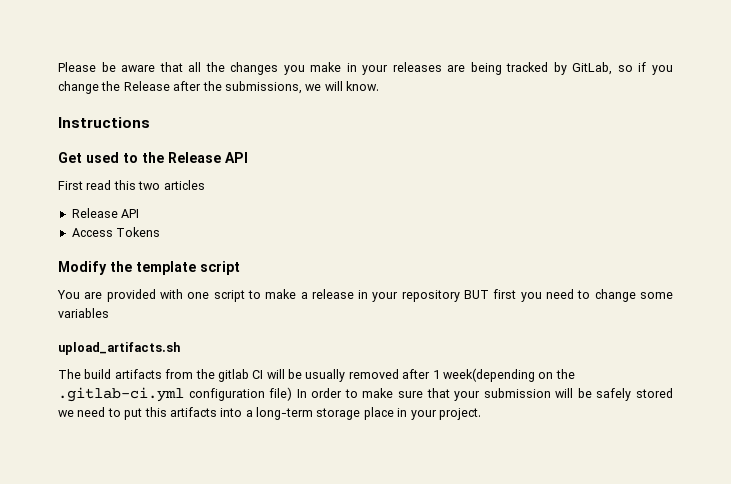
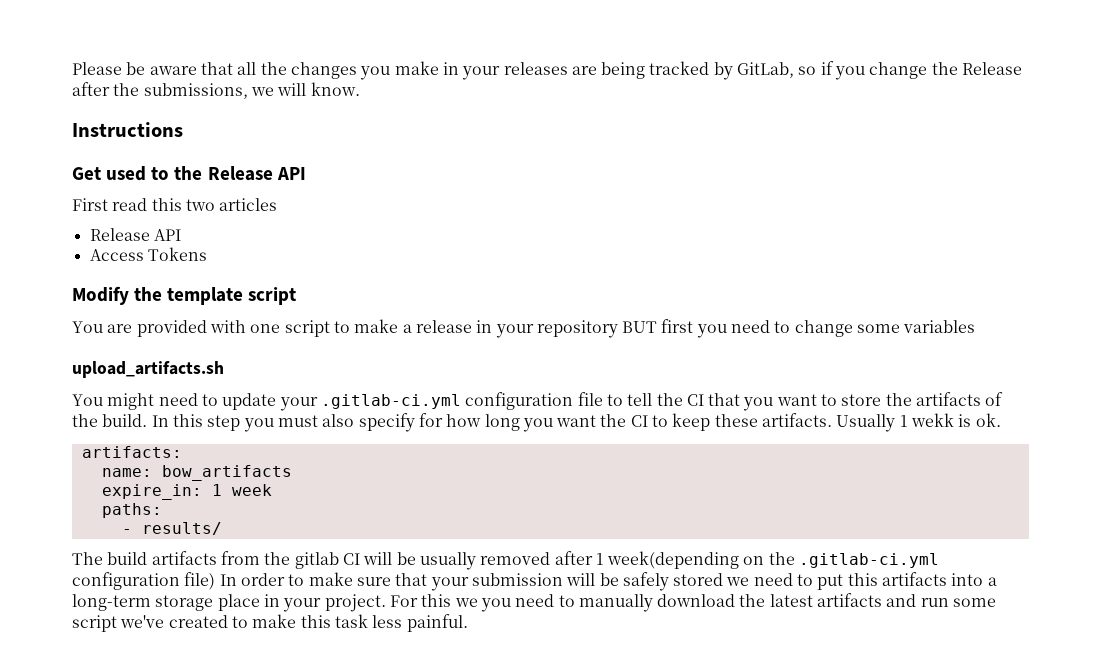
+ You might need to update your .gitlab-ci.yml configuration file to tell the CI that you want to store the artifacts of the build. In this step you must also specify for how long you want the CI to keep these artifacts. Usually 1 wekk is ok.
+ artifacts:
+ name: bow_artifacts
+ expire_in: 1 week
+ paths:
+ - results/
+ For this we you need to manually download the latest artifacts and run some script we've created to make this task less painful.

